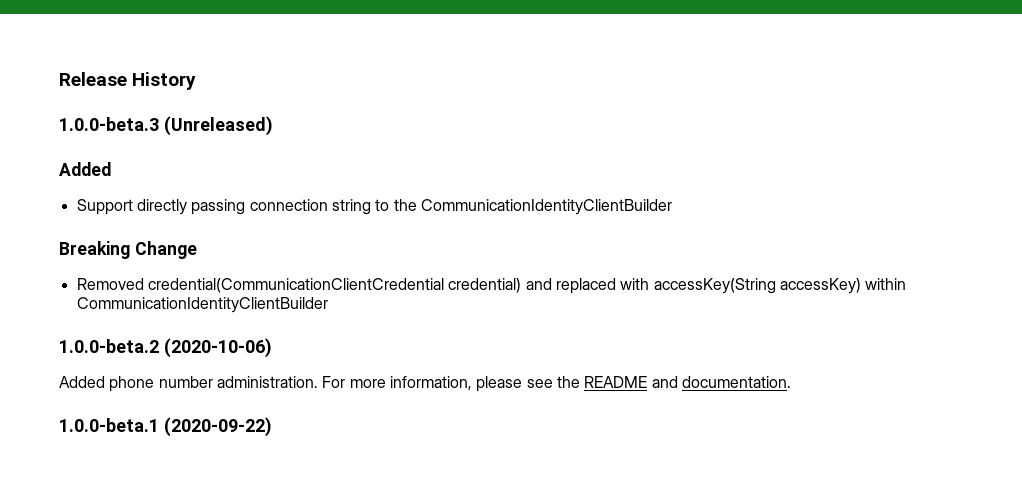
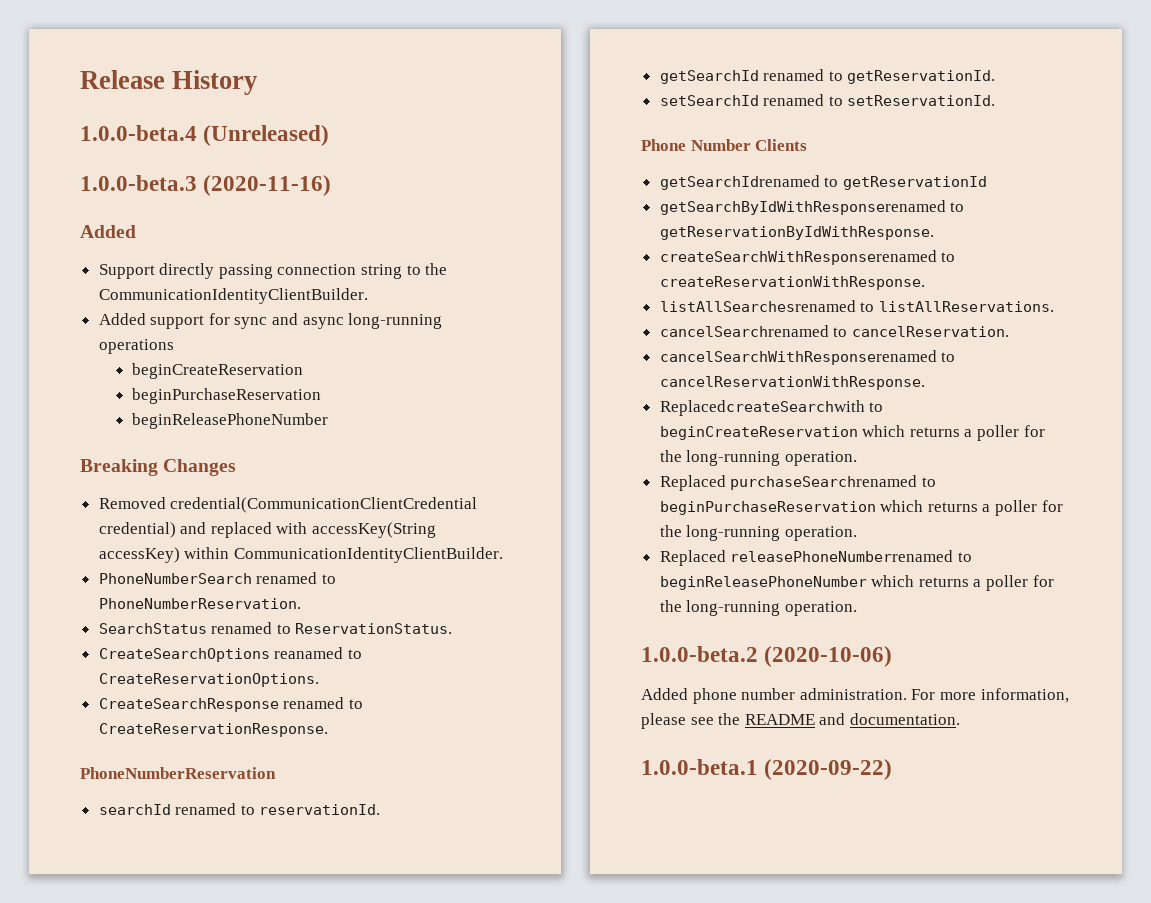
+ 1.0.0-beta.4 (Unreleased)
- 1.0.0-beta.3 (Unreleased)
+ 1.0.0-beta.3 (2020-11-16)
- Support directly passing connection string to the CommunicationIdentityClientBuilder
+ Support directly passing connection string to the CommunicationIdentityClientBuilder.
+ Added support for sync and async long-running operations
+ beginCreateReservation
+ beginPurchaseReservation
+ beginReleasePhoneNumber
- Breaking Change
+ Breaking Changes
- Removed credential(CommunicationClientCredential credential) and replaced with accessKey(String accessKey) within CommunicationIdentityClientBuilder
+ Removed credential(CommunicationClientCredential credential) and replaced with accessKey(String accessKey) within CommunicationIdentityClientBuilder.
+ PhoneNumberSearch renamed to PhoneNumberReservation.
+ SearchStatus renamed to ReservationStatus.
+ CreateSearchOptions reanamed to CreateReservationOptions.
+ CreateSearchResponse renamed to CreateReservationResponse.
+ PhoneNumberReservation
+ searchId renamed to reservationId.
+ getSearchId renamed to getReservationId.
+ setSearchId renamed to setReservationId.
+ Phone Number Clients
+ getSearchIdrenamed to getReservationId
+ getSearchByIdWithResponserenamed to getReservationByIdWithResponse.
+ createSearchWithResponserenamed to createReservationWithResponse.
+ listAllSearchesrenamed to listAllReservations.
+ cancelSearchrenamed to cancelReservation.
+ cancelSearchWithResponserenamed to cancelReservationWithResponse.
+ ReplacedcreateSearchwith to beginCreateReservation which returns a poller for the long-running operation.
+ Replaced purchaseSearchrenamed to beginPurchaseReservation which returns a poller for the long-running operation.
+ Replaced releasePhoneNumberrenamed to beginReleasePhoneNumber which returns a poller for the long-running operation.

